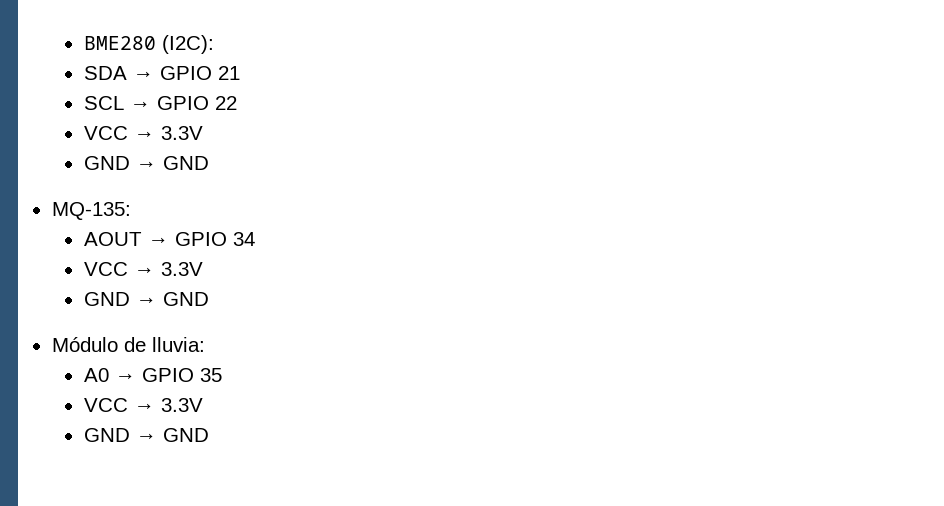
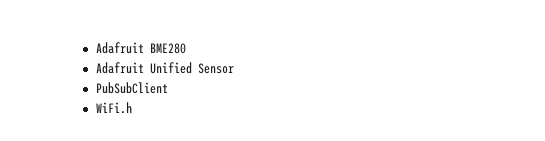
- BME280 (I2C):
- SDA → GPIO 21
- SCL → GPIO 22
- VCC → 3.3V
- GND → GND
- MQ-135:
- AOUT → GPIO 34
- VCC → 3.3V
- GND → GND
- Módulo de lluvia:
- A0 → GPIO 35
- VCC → 3.3V
- GND → GND
+ Adafruit BME280
+ Adafruit Unified Sensor
+ PubSubClient
+ WiFi.h

